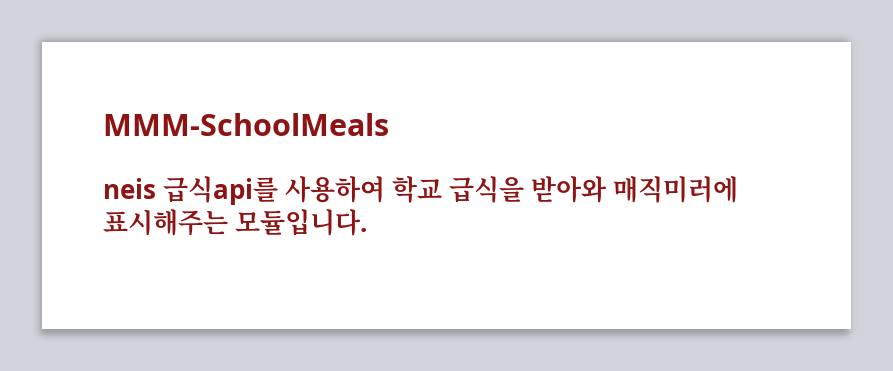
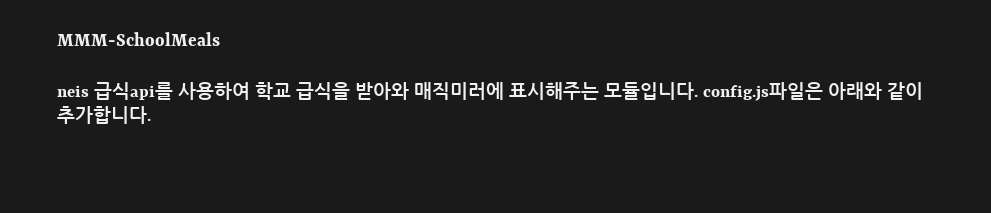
- neis 급식api를 사용하여 학교 급식을 받아와 매직미러에 표시해주는 모듈입니다.
+ neis 급식api를 사용하여 학교 급식을 받아와 매직미러에 표시해주는 모듈입니다. config.js파일은 아래와 같이 추가합니다.

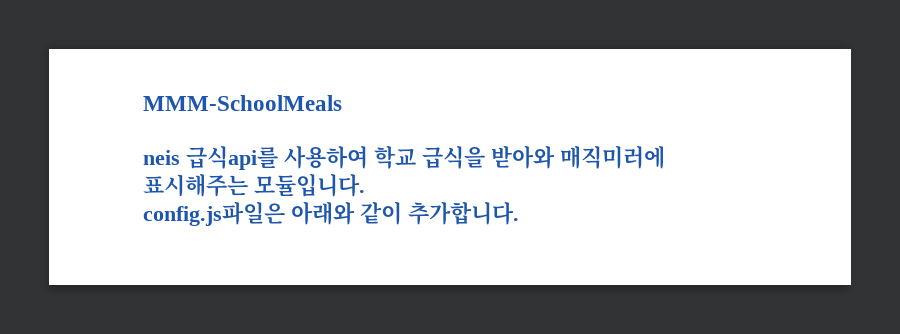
- neis 급식api를 사용하여 학교 급식을 받아와 매직미러에 표시해주는 모듈입니다. config.js파일은 아래와 같이 추가합니다.
+ neis 급식api를 사용하여 학교 급식을 받아와 매직미러에 표시해주는 모듈입니다.
+ config.js파일은 아래와 같이 추가합니다.

